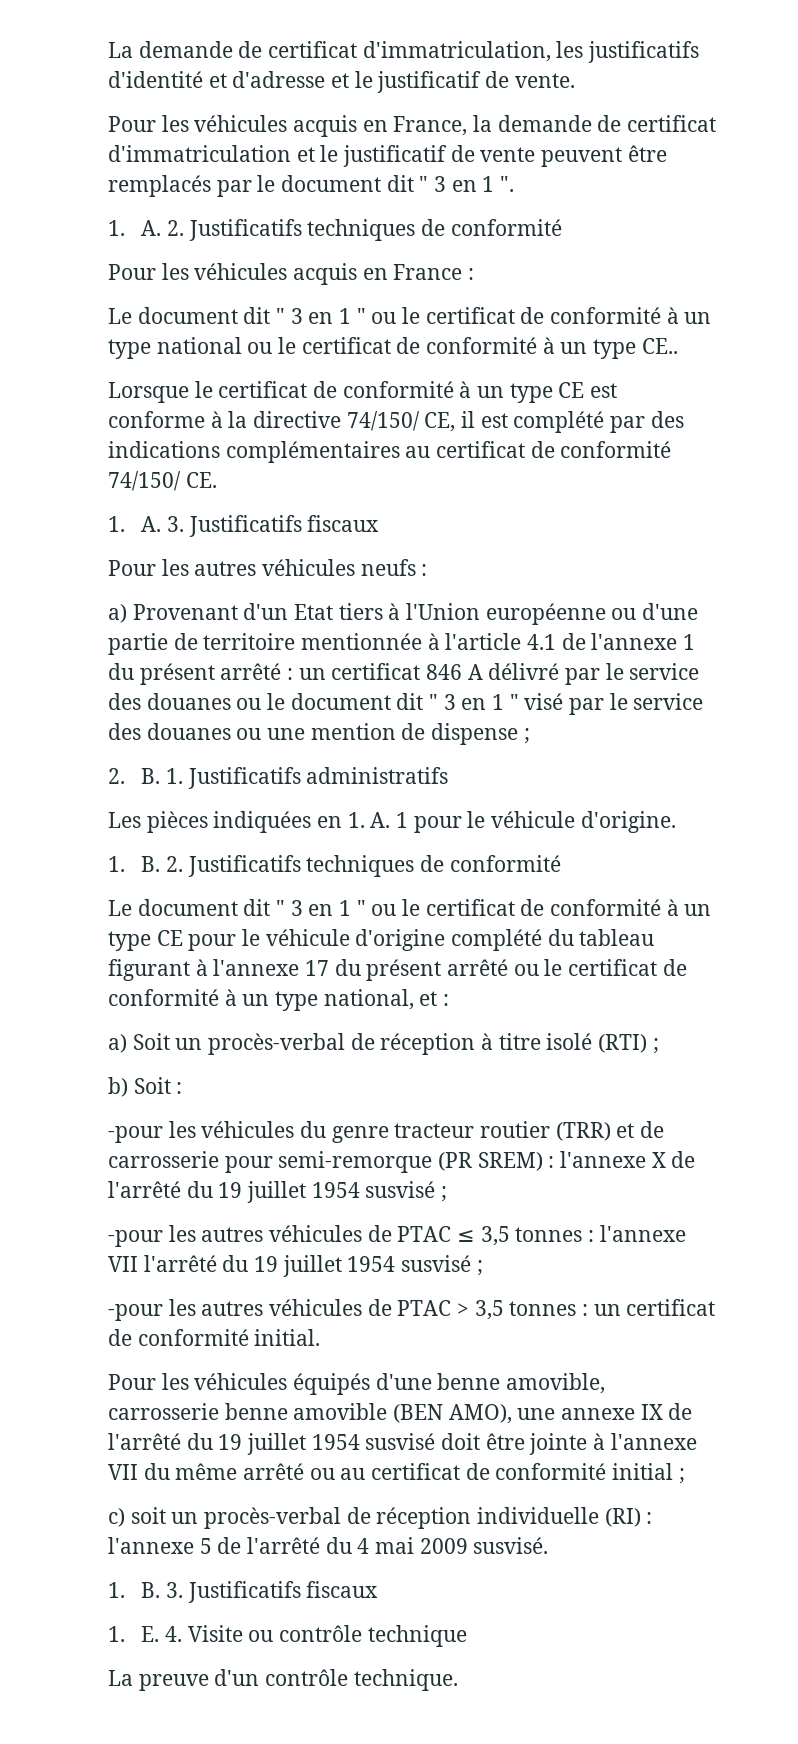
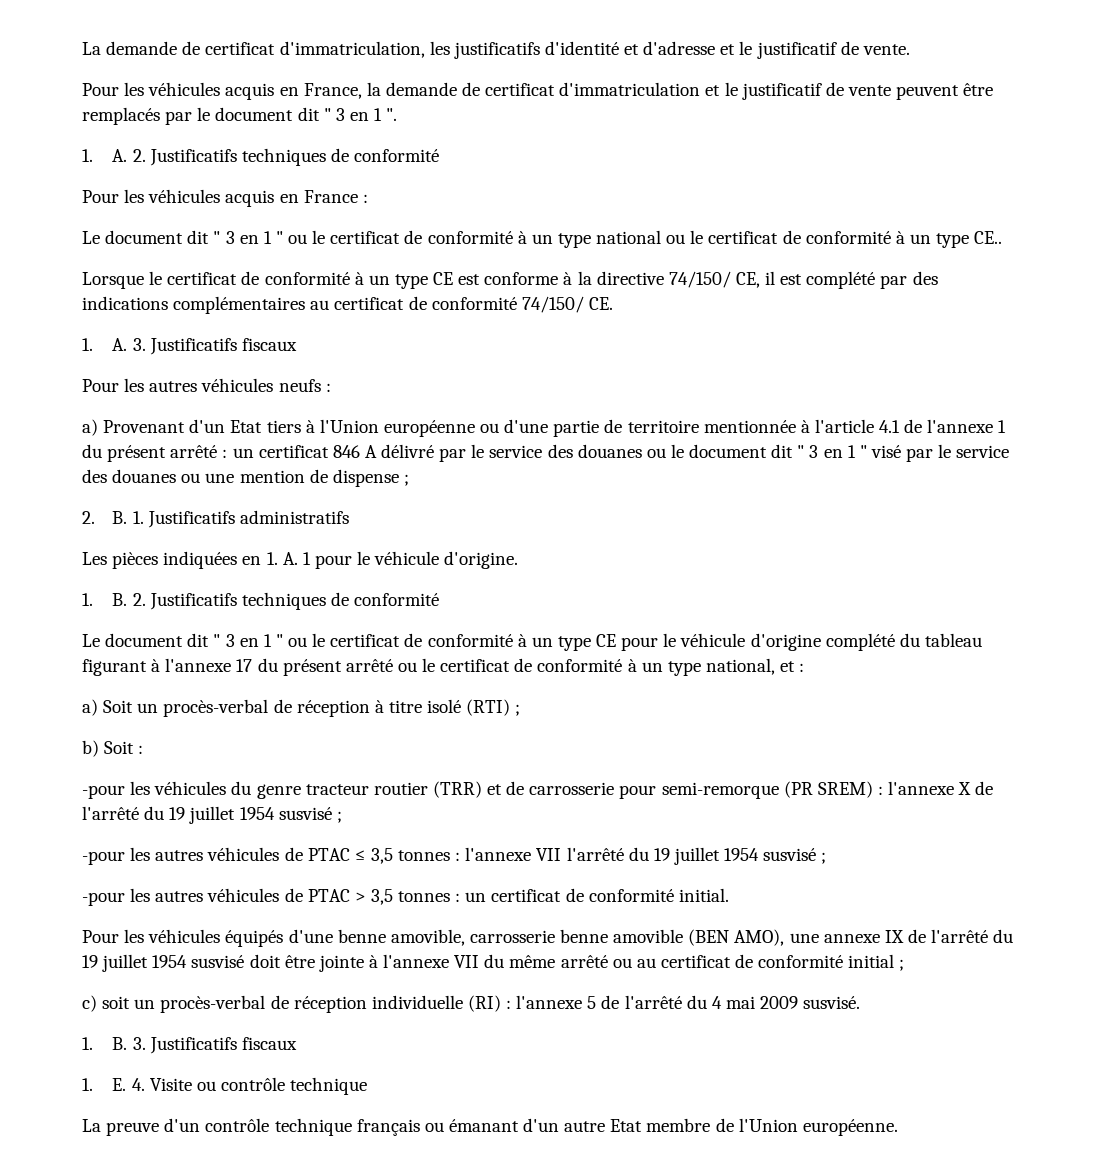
- La preuve d'un contrôle technique.
+ La preuve d'un contrôle technique français ou émanant d'un autre Etat membre de l'Union européenne.

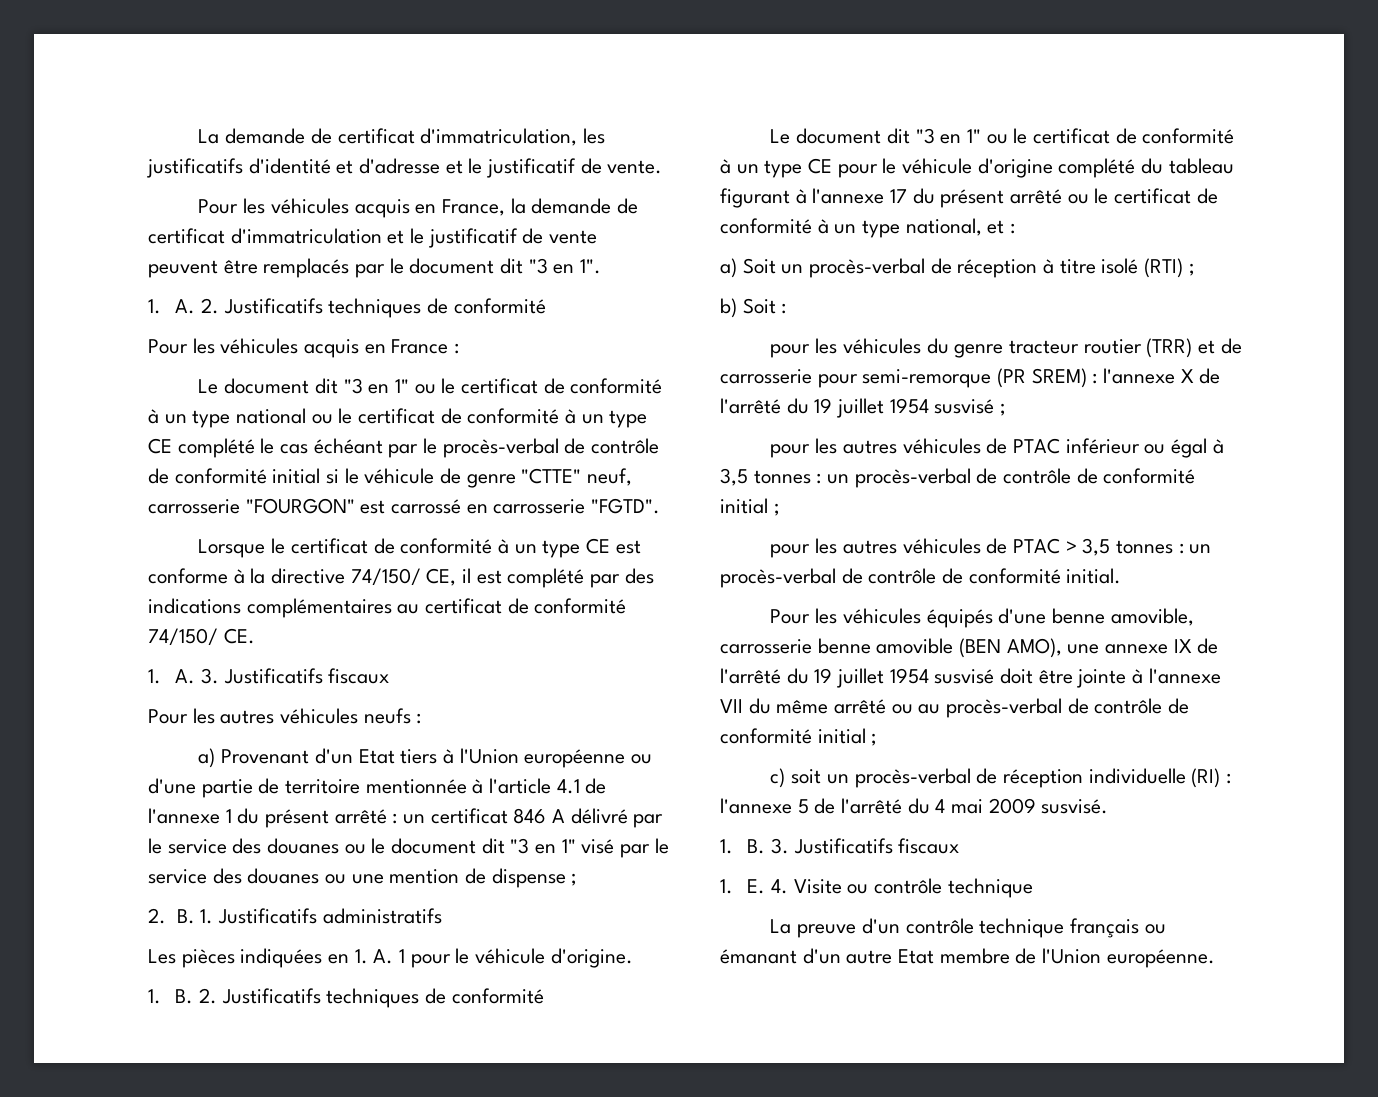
- Pour les véhicules acquis en France, la demande de certificat d'immatriculation et le justificatif de vente peuvent être remplacés par le document dit " 3 en 1 ".
+ Pour les véhicules acquis en France, la demande de certificat d'immatriculation et le justificatif de vente peuvent être remplacés par le document dit "3 en 1".
- Le document dit " 3 en 1 " ou le certificat de conformité à un type national ou le certificat de conformité à un type CE..
+ Le document dit "3 en 1" ou le certificat de conformité à un type national ou le certificat de conformité à un type CE complété le cas échéant par le procès-verbal de contrôle de conformité initial si le véhicule de genre "CTTE" neuf, carrosserie "FOURGON" est carrossé en carrosserie "FGTD".
- a) Provenant d'un Etat tiers à l'Union européenne ou d'une partie de territoire mentionnée à l'article 4.1 de l'annexe 1 du présent arrêté : un certificat 846 A délivré par le service des douanes ou le document dit " 3 en 1 " visé par le service des douanes ou une mention de dispense ;
+ a) Provenant d'un Etat tiers à l'Union européenne ou d'une partie de territoire mentionnée à l'article 4.1 de l'annexe 1 du présent arrêté : un certificat 846 A délivré par le service des douanes ou le document dit "3 en 1" visé par le service des douanes ou une mention de dispense ;
- Le document dit " 3 en 1 " ou le certificat de conformité à un type CE pour le véhicule d'origine complété du tableau figurant à l'annexe 17 du présent arrêté ou le certificat de conformité à un type national, et :
+ Le document dit "3 en 1" ou le certificat de conformité à un type CE pour le véhicule d'origine complété du tableau figurant à l'annexe 17 du présent arrêté ou le certificat de conformité à un type national, et :
- -pour les véhicules du genre tracteur routier (TRR) et de carrosserie pour semi-remorque (PR SREM) : l'annexe X de l'arrêté du 19 juillet 1954 susvisé ;
+ pour les véhicules du genre tracteur routier (TRR) et de carrosserie pour semi-remorque (PR SREM) : l'annexe X de l'arrêté du 19 juillet 1954 susvisé ;
- -pour les autres véhicules de PTAC ≤ 3,5 tonnes : l'annexe VII l'arrêté du 19 juillet 1954 susvisé ;
- -pour les autres véhicules de PTAC > 3,5 tonnes : un certificat de conformité initial.
+ pour les autres véhicules de PTAC inférieur ou égal à 3,5 tonnes : un procès-verbal de contrôle de conformité initial ;
+ pour les autres véhicules de PTAC > 3,5 tonnes : un procès-verbal de contrôle de conformité initial.
- Pour les véhicules équipés d'une benne amovible, carrosserie benne amovible (BEN AMO), une annexe IX de l'arrêté du 19 juillet 1954 susvisé doit être jointe à l'annexe VII du même arrêté ou au certificat de conformité initial ;
+ Pour les véhicules équipés d'une benne amovible, carrosserie benne amovible (BEN AMO), une annexe IX de l'arrêté du 19 juillet 1954 susvisé doit être jointe à l'annexe VII du même arrêté ou au procès-verbal de contrôle de conformité initial ;

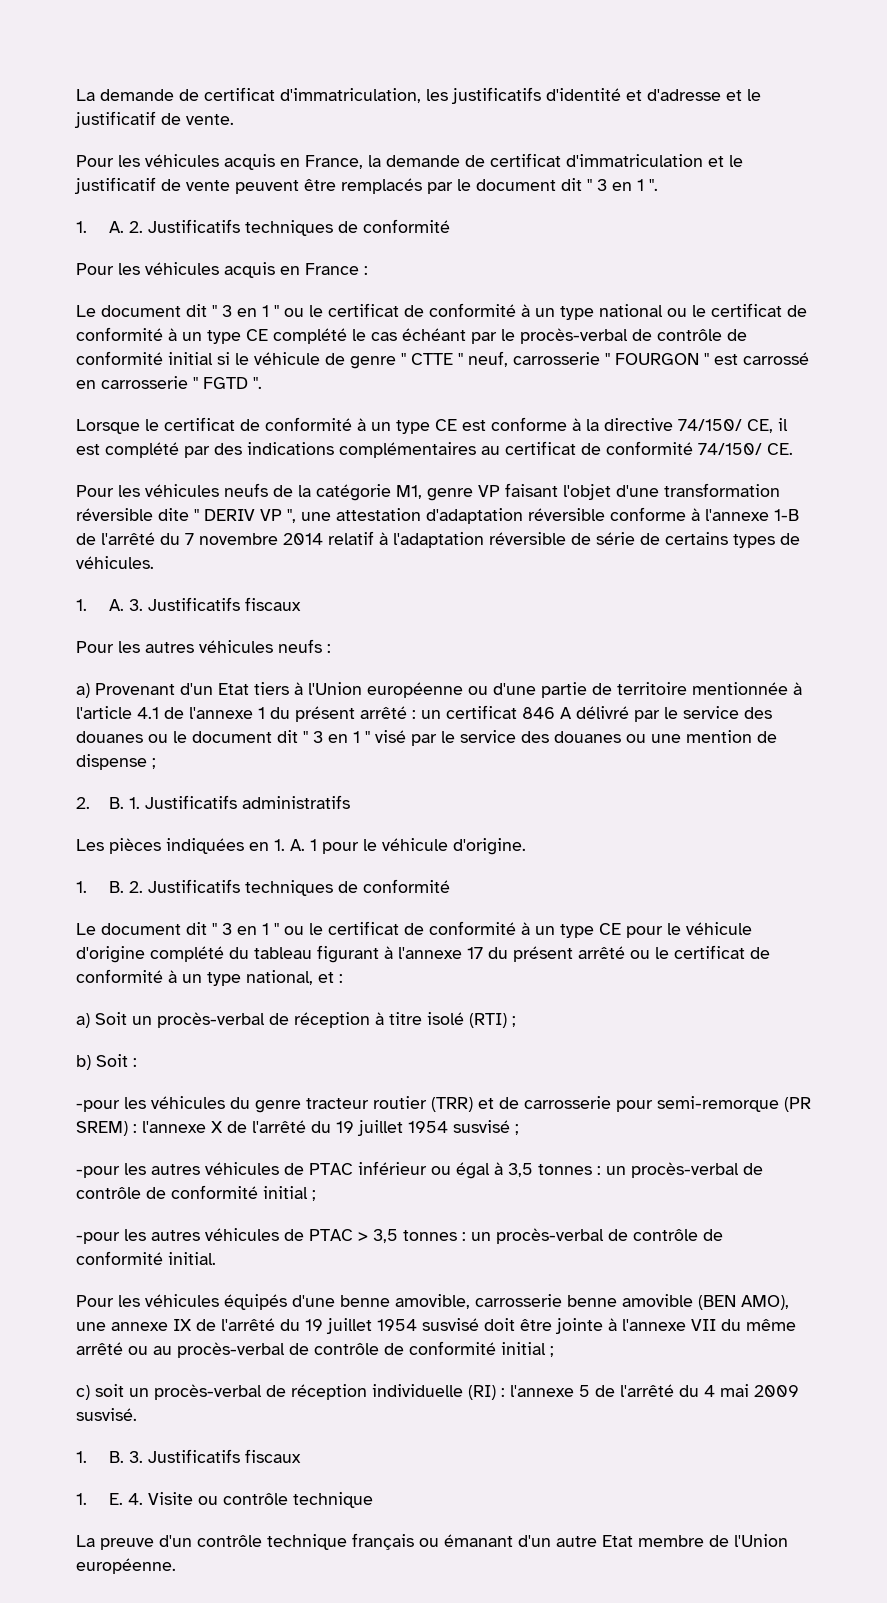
- Pour les véhicules acquis en France, la demande de certificat d'immatriculation et le justificatif de vente peuvent être remplacés par le document dit "3 en 1".
+ Pour les véhicules acquis en France, la demande de certificat d'immatriculation et le justificatif de vente peuvent être remplacés par le document dit " 3 en 1 ".
- Le document dit "3 en 1" ou le certificat de conformité à un type national ou le certificat de conformité à un type CE complété le cas échéant par le procès-verbal de contrôle de conformité initial si le véhicule de genre "CTTE" neuf, carrosserie "FOURGON" est carrossé en carrosserie "FGTD".
+ Le document dit " 3 en 1 " ou le certificat de conformité à un type national ou le certificat de conformité à un type CE complété le cas échéant par le procès-verbal de contrôle de conformité initial si le véhicule de genre " CTTE " neuf, carrosserie " FOURGON " est carrossé en carrosserie " FGTD ".
+ Pour les véhicules neufs de la catégorie M1, genre VP faisant l'objet d'une transformation réversible dite " DERIV VP ", une attestation d'adaptation réversible conforme à l'annexe 1-B de l'arrêté du 7 novembre 2014 relatif à l'adaptation réversible de série de certains types de véhicules.
- a) Provenant d'un Etat tiers à l'Union européenne ou d'une partie de territoire mentionnée à l'article 4.1 de l'annexe 1 du présent arrêté : un certificat 846 A délivré par le service des douanes ou le document dit "3 en 1" visé par le service des douanes ou une mention de dispense ;
+ a) Provenant d'un Etat tiers à l'Union européenne ou d'une partie de territoire mentionnée à l'article 4.1 de l'annexe 1 du présent arrêté : un certificat 846 A délivré par le service des douanes ou le document dit " 3 en 1 " visé par le service des douanes ou une mention de dispense ;
- Le document dit "3 en 1" ou le certificat de conformité à un type CE pour le véhicule d'origine complété du tableau figurant à l'annexe 17 du présent arrêté ou le certificat de conformité à un type national, et :
+ Le document dit " 3 en 1 " ou le certificat de conformité à un type CE pour le véhicule d'origine complété du tableau figurant à l'annexe 17 du présent arrêté ou le certificat de conformité à un type national, et :
- pour les véhicules du genre tracteur routier (TRR) et de carrosserie pour semi-remorque (PR SREM) : l'annexe X de l'arrêté du 19 juillet 1954 susvisé ;
+ -pour les véhicules du genre tracteur routier (TRR) et de carrosserie pour semi-remorque (PR SREM) : l'annexe X de l'arrêté du 19 juillet 1954 susvisé ;
- pour les autres véhicules de PTAC inférieur ou égal à 3,5 tonnes : un procès-verbal de contrôle de conformité initial ;
+ -pour les autres véhicules de PTAC inférieur ou égal à 3,5 tonnes : un procès-verbal de contrôle de conformité initial ;
- pour les autres véhicules de PTAC > 3,5 tonnes : un procès-verbal de contrôle de conformité initial.
+ -pour les autres véhicules de PTAC > 3,5 tonnes : un procès-verbal de contrôle de conformité initial.

